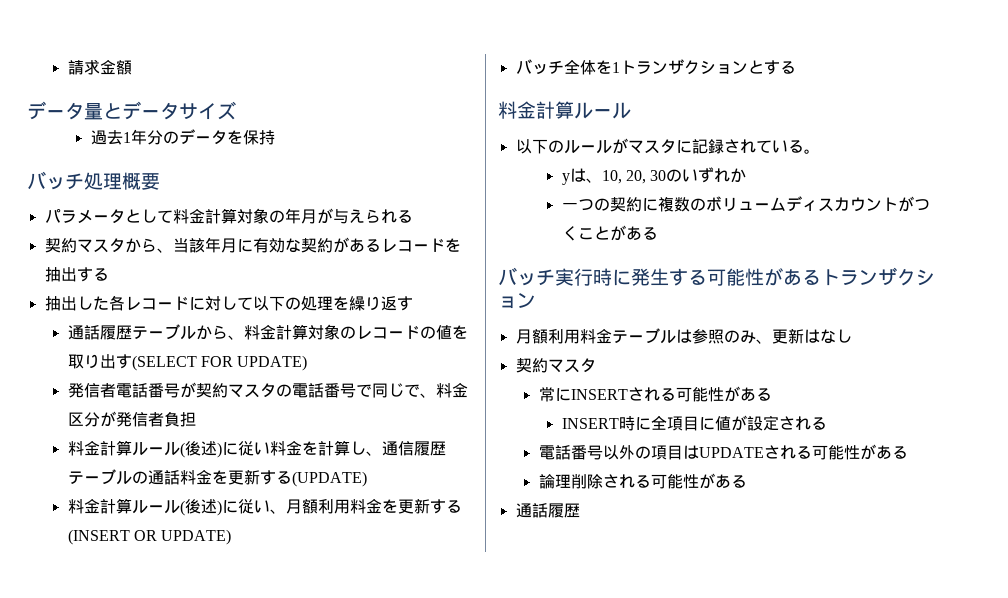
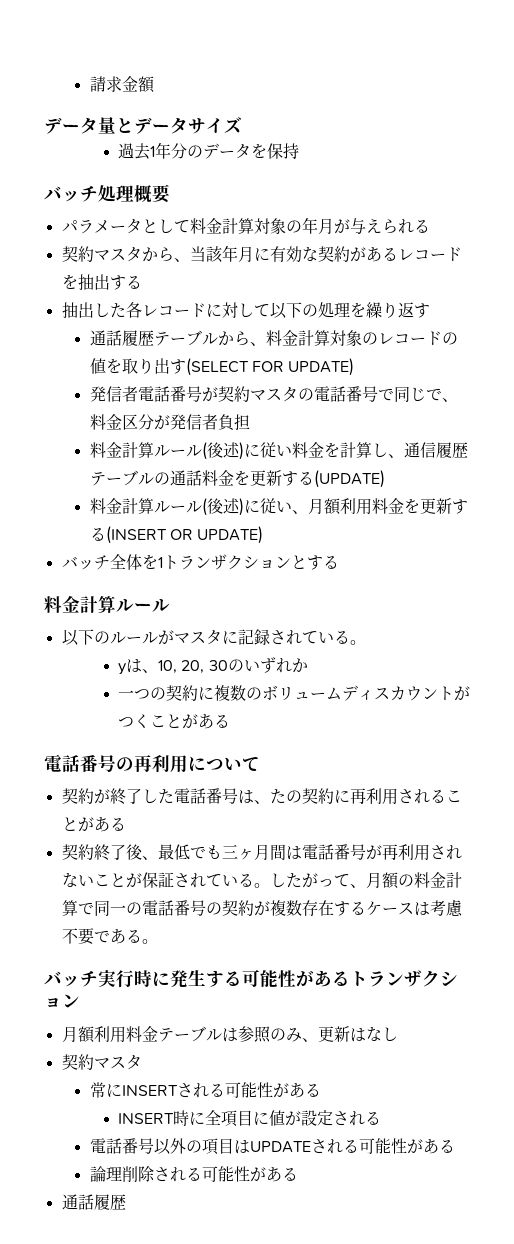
+ 電話番号の再利用について
+ 契約が終了した電話番号は、たの契約に再利用されることがある
+ 契約終了後、最低でも三ヶ月間は電話番号が再利用されないことが保証されている。したがって、月額の料金計算で同一の電話番号の契約が複数存在するケースは考慮不要である。

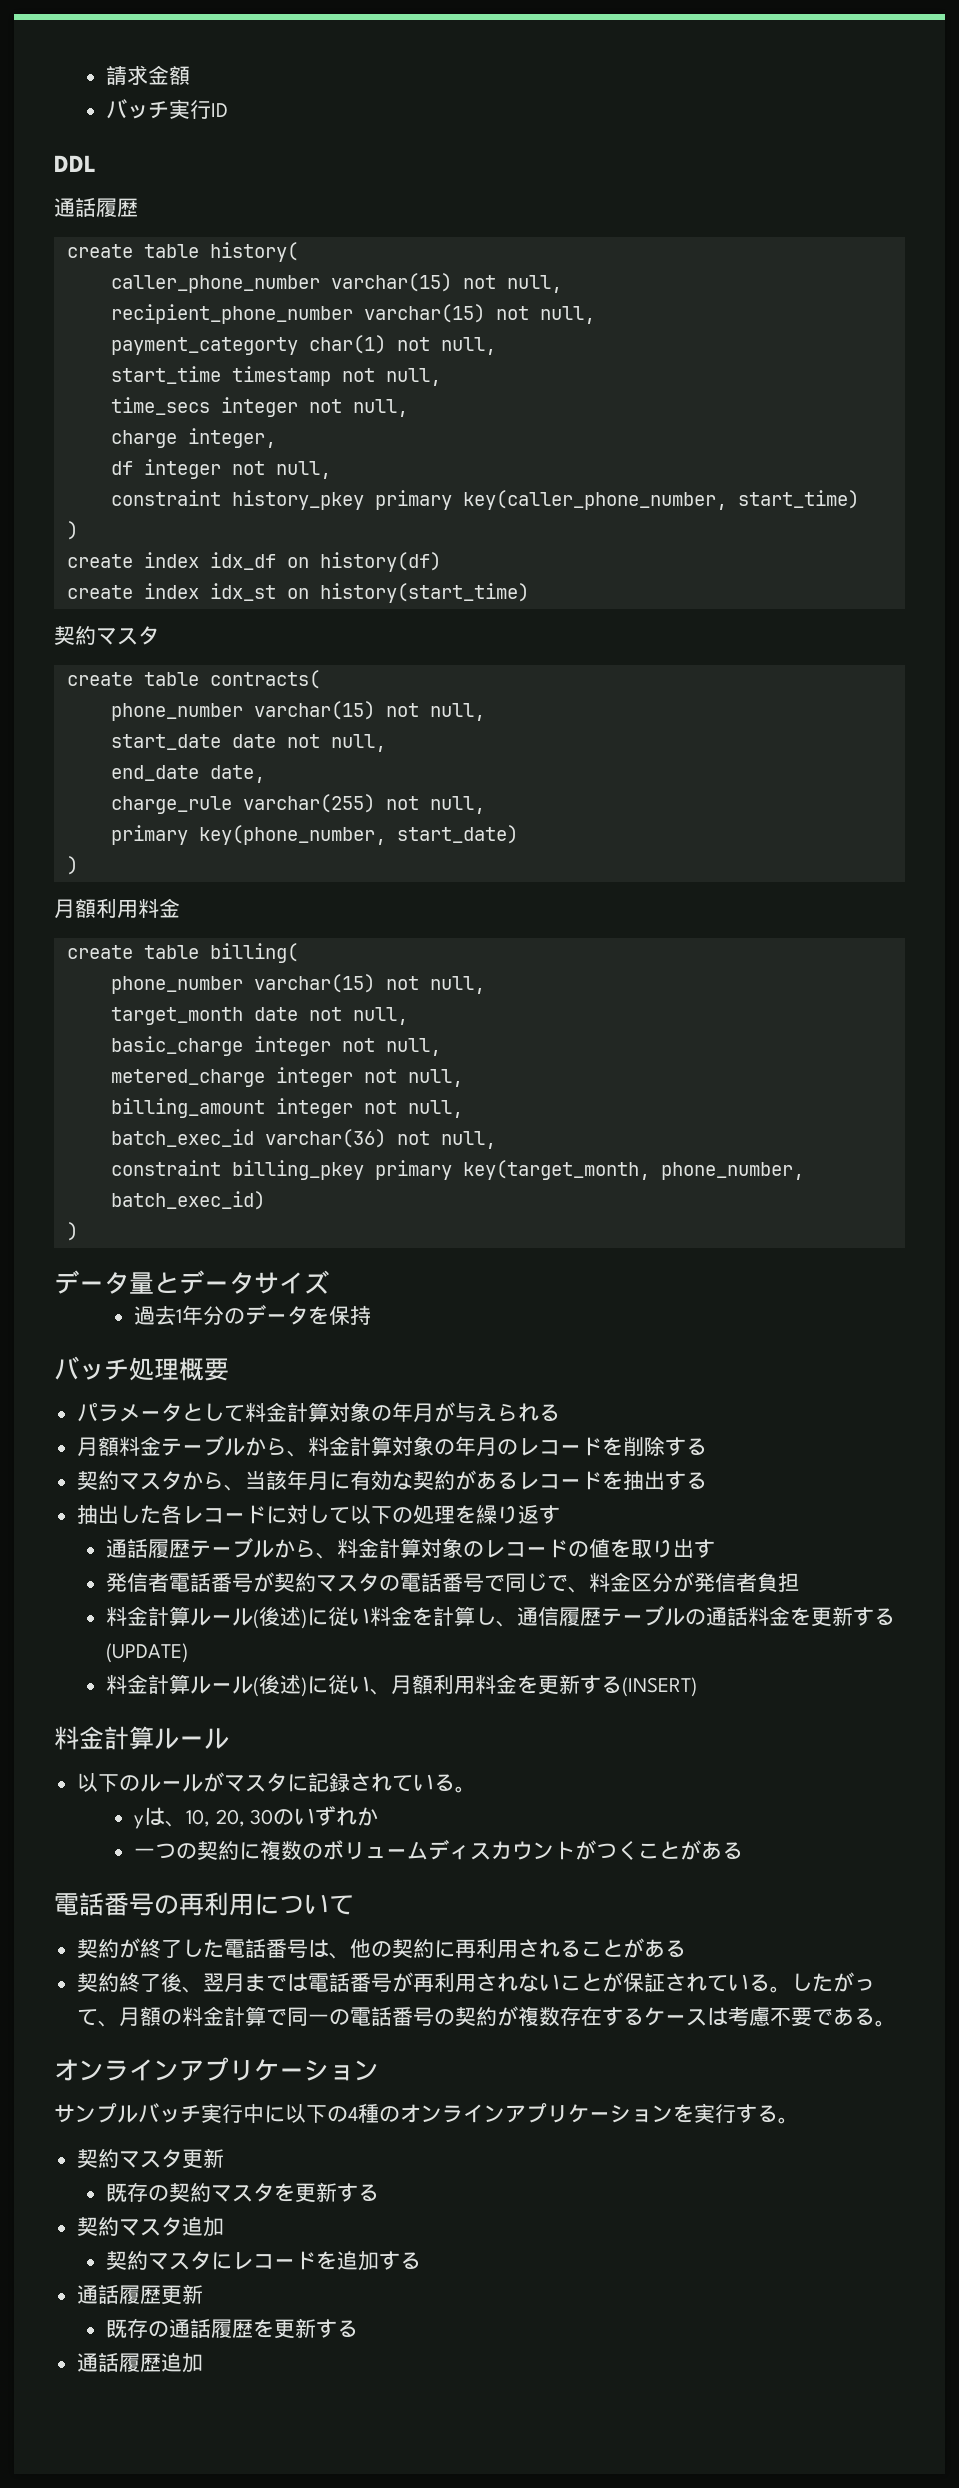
+ バッチ実行ID
+ DDL
+ 通話履歴
+ create table history(
+ caller_phone_number varchar(15) not null,
+ recipient_phone_number varchar(15) not null,
+ payment_categorty char(1) not null,
+ start_time timestamp not null,
+ time_secs integer not null,
+ charge integer,
+ df integer not null,
+ constraint history_pkey primary key(caller_phone_number, start_time)
+ )
+ create index idx_df on history(df)
+ create index idx_st on history(start_time)
+ 契約マスタ
+ create table contracts(
+ phone_number varchar(15) not null,
+ start_date date not null,
+ end_date date,
+ charge_rule varchar(255) not null,
+ primary key(phone_number, start_date)
+ )
+ 月額利用料金
+ create table billing(
+ phone_number varchar(15) not null,
+ target_month date not null,
+ basic_charge integer not null,
+ metered_charge integer not null,
+ billing_amount integer not null,
+ batch_exec_id varchar(36) not null,
+ constraint billing_pkey primary key(target_month, phone_number, batch_exec_id)
+ )
+ 月額料金テーブルから、料金計算対象の年月のレコードを削除する
- 通話履歴テーブルから、料金計算対象のレコードの値を取り出す(SELECT FOR UPDATE)
+ 通話履歴テーブルから、料金計算対象のレコードの値を取り出す
- 料金計算ルール(後述)に従い、月額利用料金を更新する(INSERT OR UPDATE)
- バッチ全体を1トランザクションとする
+ 料金計算ルール(後述)に従い、月額利用料金を更新する(INSERT)
- 契約が終了した電話番号は、たの契約に再利用されることがある
+ 契約が終了した電話番号は、他の契約に再利用されることがある
- 契約終了後、最低でも三ヶ月間は電話番号が再利用されないことが保証されている。
+ 契約終了後、翌月までは電話番号が再利用されないことが保証されている。
  したがって、月額の料金計算で同一の電話番号の契約が複数存在するケースは考慮不要である。
- バッチ実行時に発生する可能性があるトランザクション
- 月額利用料金テーブルは参照のみ、更新はなし
- 契約マスタ
- 常にINSERTされる可能性がある
- INSERT時に全項目に値が設定される
- 電話番号以外の項目はUPDATEされる可能性がある
- 論理削除される可能性がある
- 通話履歴
+ オンラインアプリケーション
+ サンプルバッチ実行中に以下の4種のオンラインアプリケーションを実行する。
+ 契約マスタ更新
+ 既存の契約マスタを更新する
+ 契約マスタ追加
+ 契約マスタにレコードを追加する
+ 通話履歴更新
+ 既存の通話履歴を更新する
+ 通話履歴追加

